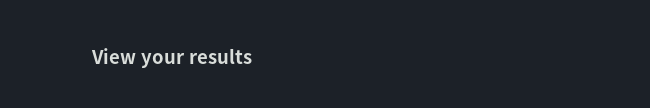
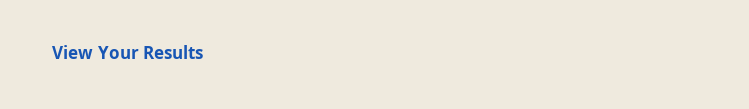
- View your results
+ View Your Results

